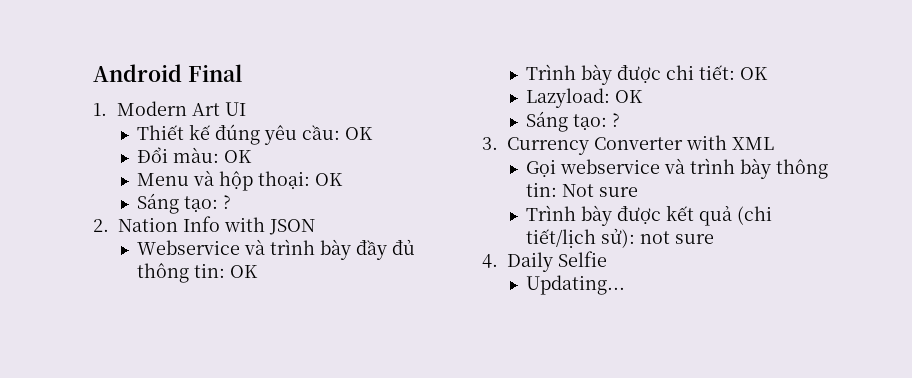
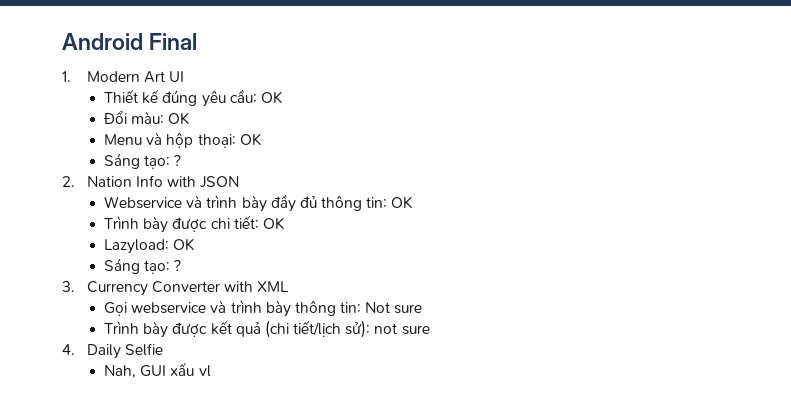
- Updating...
+ Nah, GUI xấu vl

